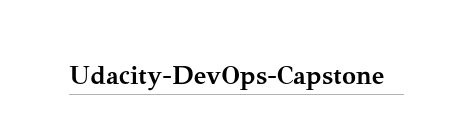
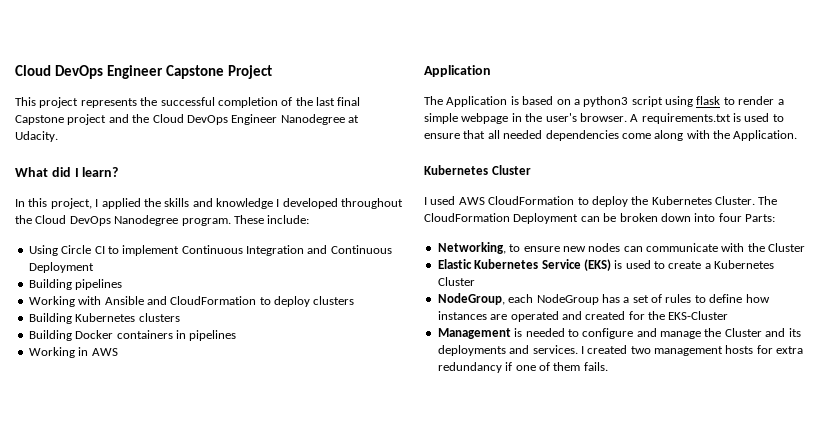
- Udacity-DevOps-Capstone
+ Cloud DevOps Engineer Capstone Project
+ This project represents the successful completion of the last final Capstone project and the Cloud DevOps Engineer Nanodegree at Udacity.
+ What did I learn?
+ In this project, I applied the skills and knowledge I developed throughout the Cloud DevOps Nanodegree program. These include:
+ Using Circle CI to implement Continuous Integration and Continuous Deployment
+ Building pipelines
+ Working with Ansible and CloudFormation to deploy clusters
+ Building Kubernetes clusters
+ Building Docker containers in pipelines
+ Working in AWS
+ Application
+ The Application is based on a python3 script using flask to render a simple webpage in the user's browser. A requirements.txt is used to ensure that all needed dependencies come along with the Application.
+ Kubernetes Cluster
+ I used AWS CloudFormation to deploy the Kubernetes Cluster. The CloudFormation Deployment can be broken down into four Parts:
+ Networking, to ensure new nodes can communicate with the Cluster
+ Elastic Kubernetes Service (EKS) is used to create a Kubernetes Cluster
+ NodeGroup, each NodeGroup has a set of rules to define how instances are operated and created for the EKS-Cluster
+ Management is needed to configure and manage the Cluster and its deployments and services. I created two management hosts for extra redundancy if one of them fails.

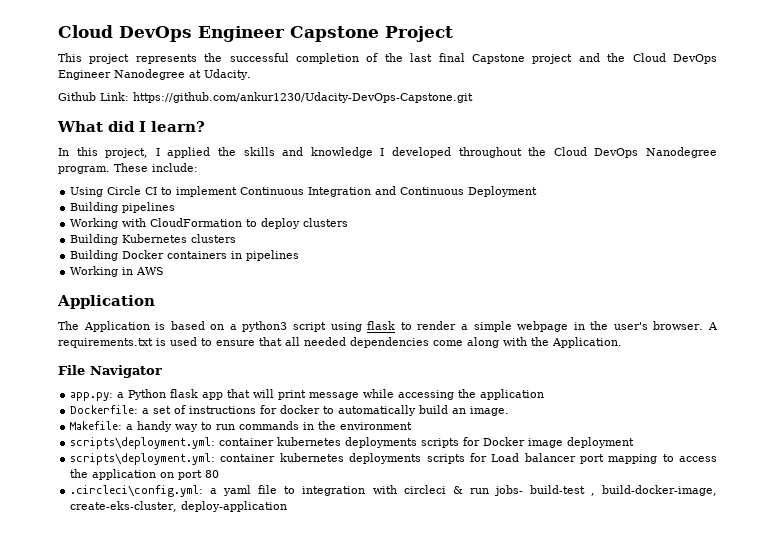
+ Github Link: https://github.com/ankur1230/Udacity-DevOps-Capstone.git
- Working with Ansible and CloudFormation to deploy clusters
+ Working with CloudFormation to deploy clusters
  A requirements.txt is used to ensure that all needed dependencies come along with the Application.
- Kubernetes Cluster
- I used AWS CloudFormation to deploy the Kubernetes Cluster. The CloudFormation Deployment can be broken down into four Parts:
- Networking, to ensure new nodes can communicate with the Cluster
- Elastic Kubernetes Service (EKS) is used to create a Kubernetes Cluster
- NodeGroup, each NodeGroup has a set of rules to define how instances are operated and created for the EKS-Cluster
- Management is needed to configure and manage the Cluster and its deployments and services. I created two management hosts for extra redundancy if one of them fails.
+ File Navigator
+ app.py: a Python flask app that will print message while accessing the application
+ Dockerfile: a set of instructions for docker to automatically build an image.
+ Makefile: a handy way to run commands in the environment
+ scripts\deployment.yml: container kubernetes deployments scripts for Docker image deployment
+ scripts\deployment.yml: container kubernetes deployments scripts for Load balancer port mapping to access the application on port 80
+ .circleci\config.yml: a yaml file to integration with circleci & run jobs- build-test , build-docker-image, create-eks-cluster, deploy-application

